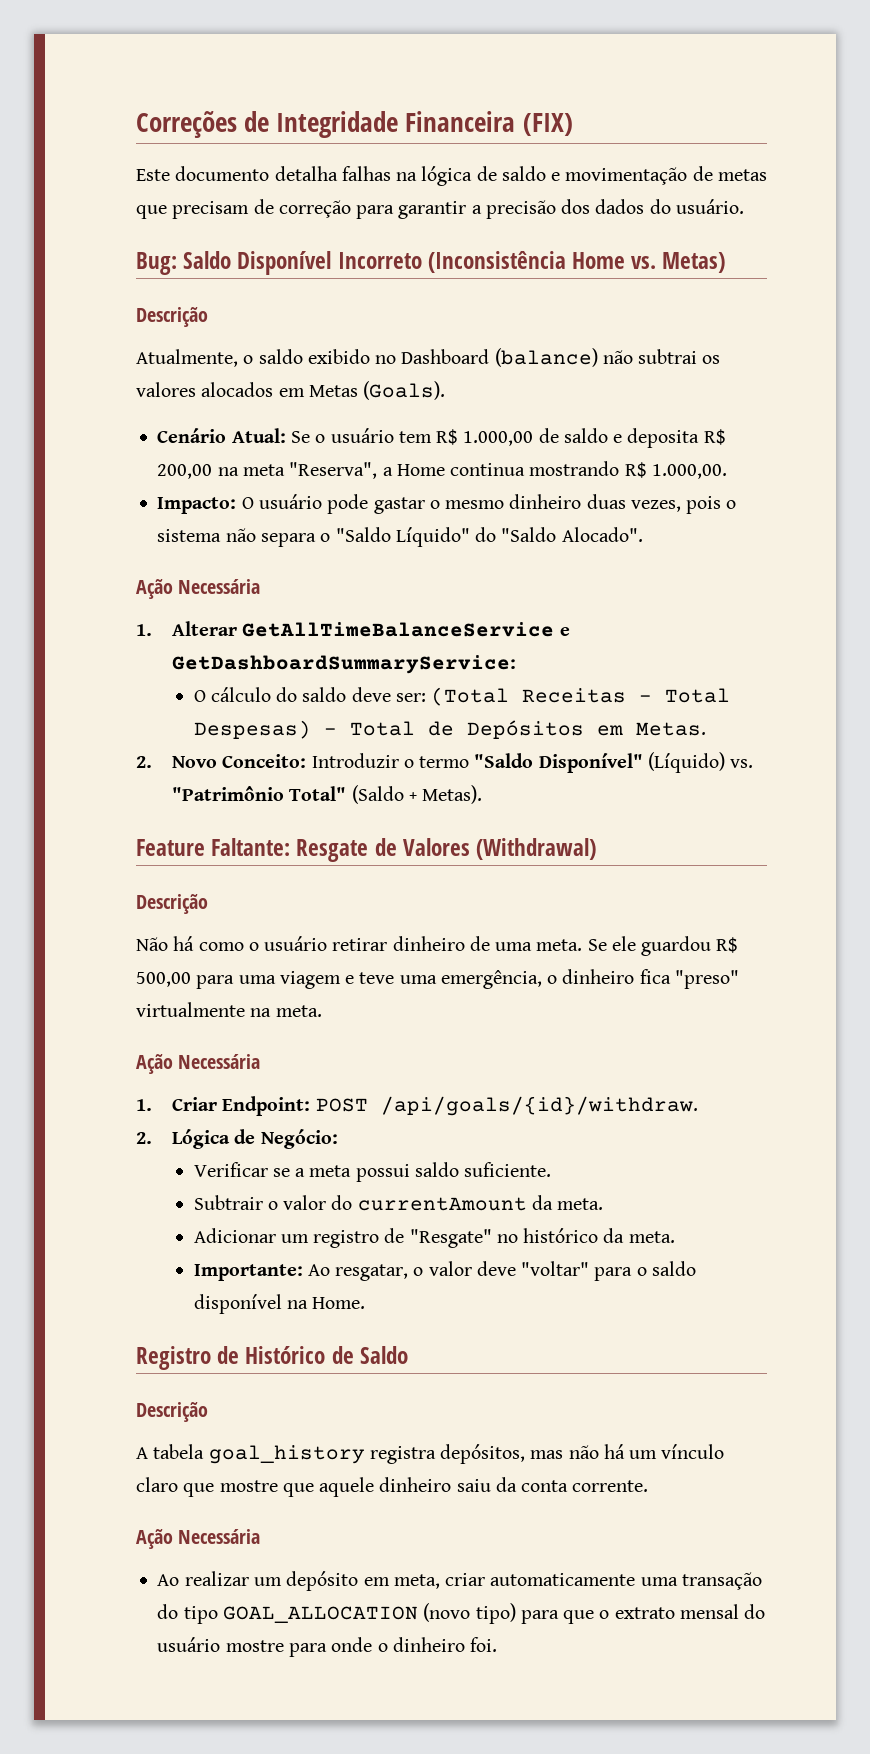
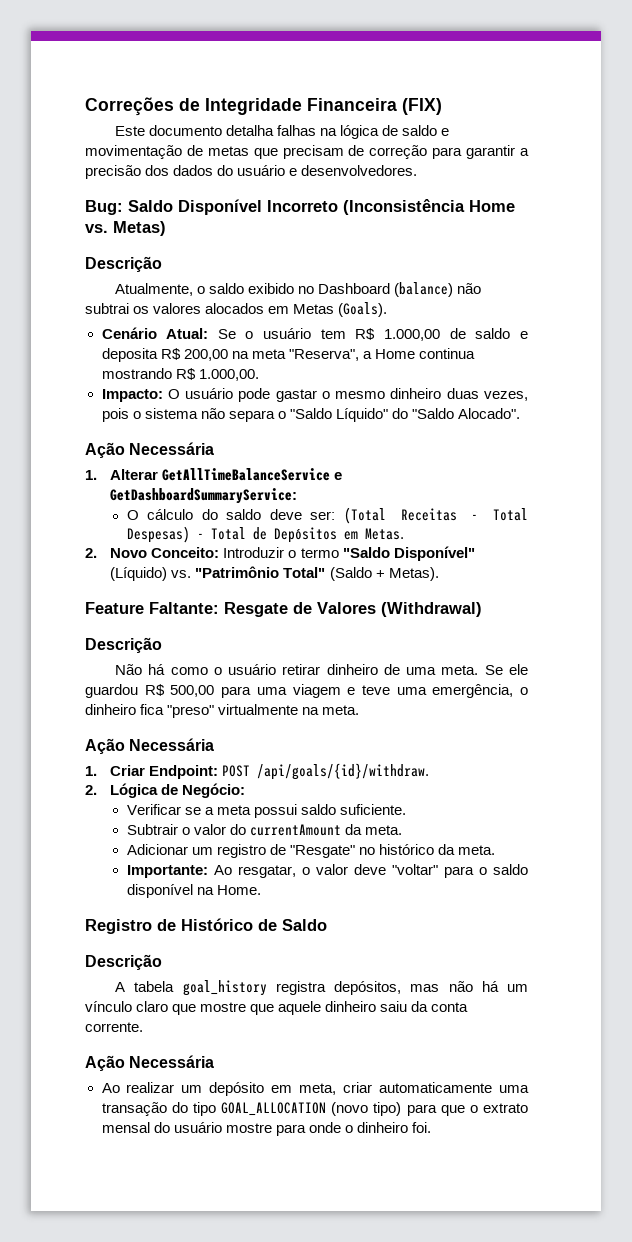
- Este documento detalha falhas na lógica de saldo e movimentação de metas que precisam de correção para garantir a precisão dos dados do usuário.
+ Este documento detalha falhas na lógica de saldo e movimentação de metas que precisam de correção para garantir a precisão dos dados do usuário e desenvolvedores.

